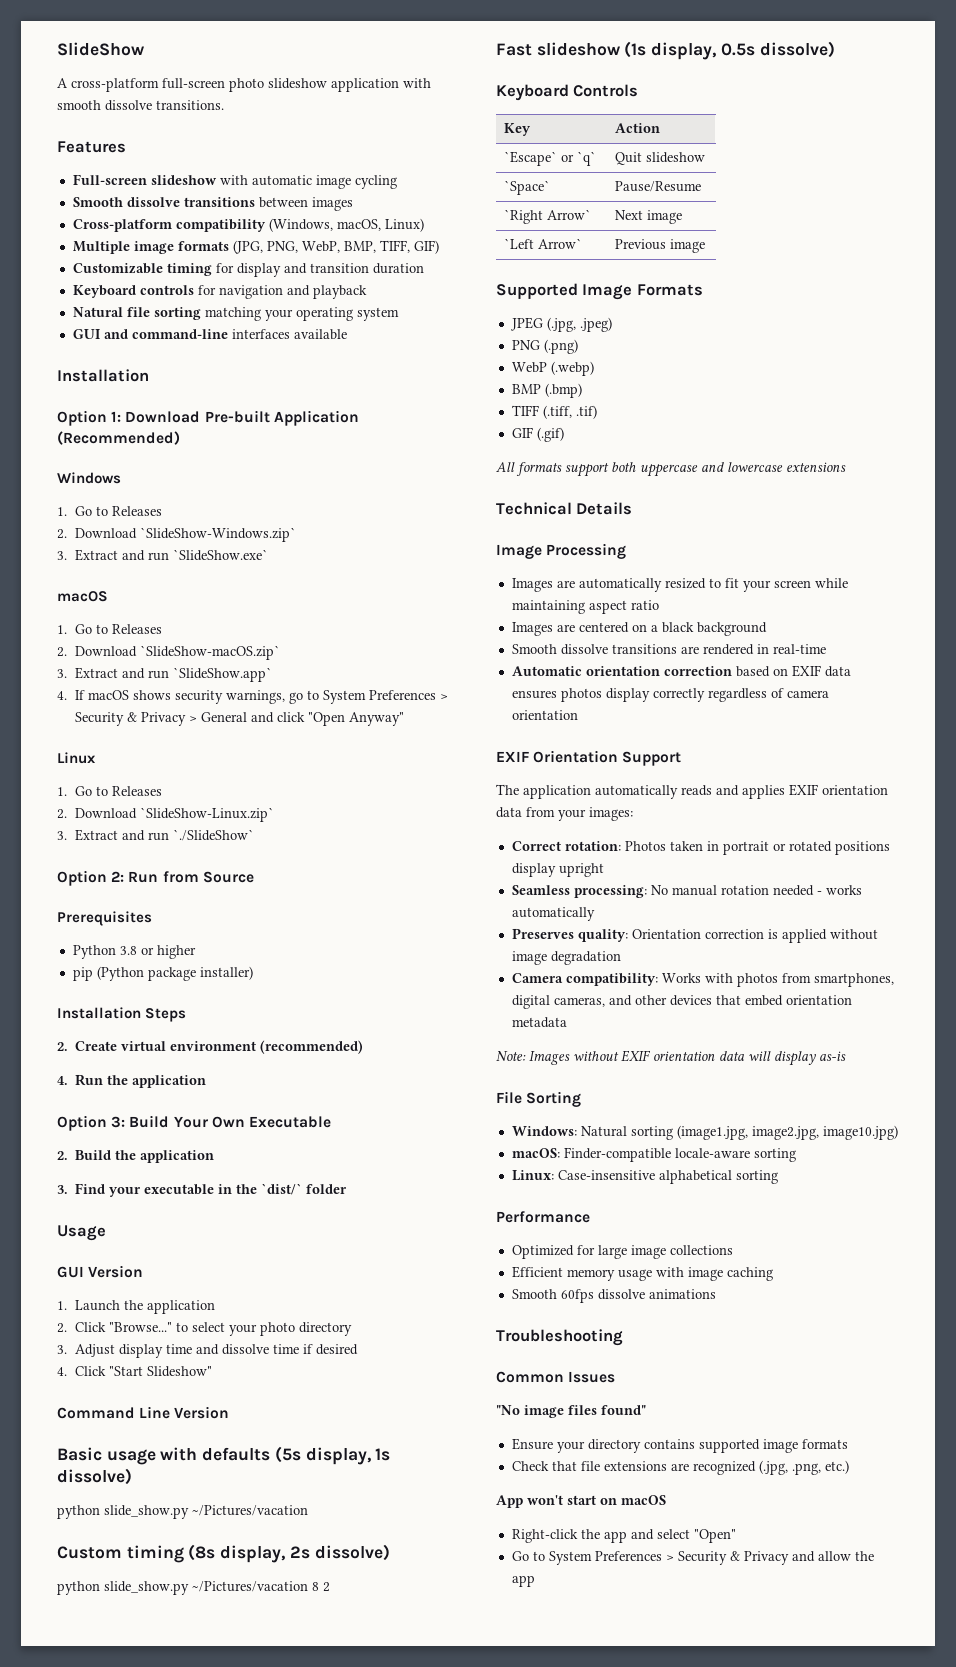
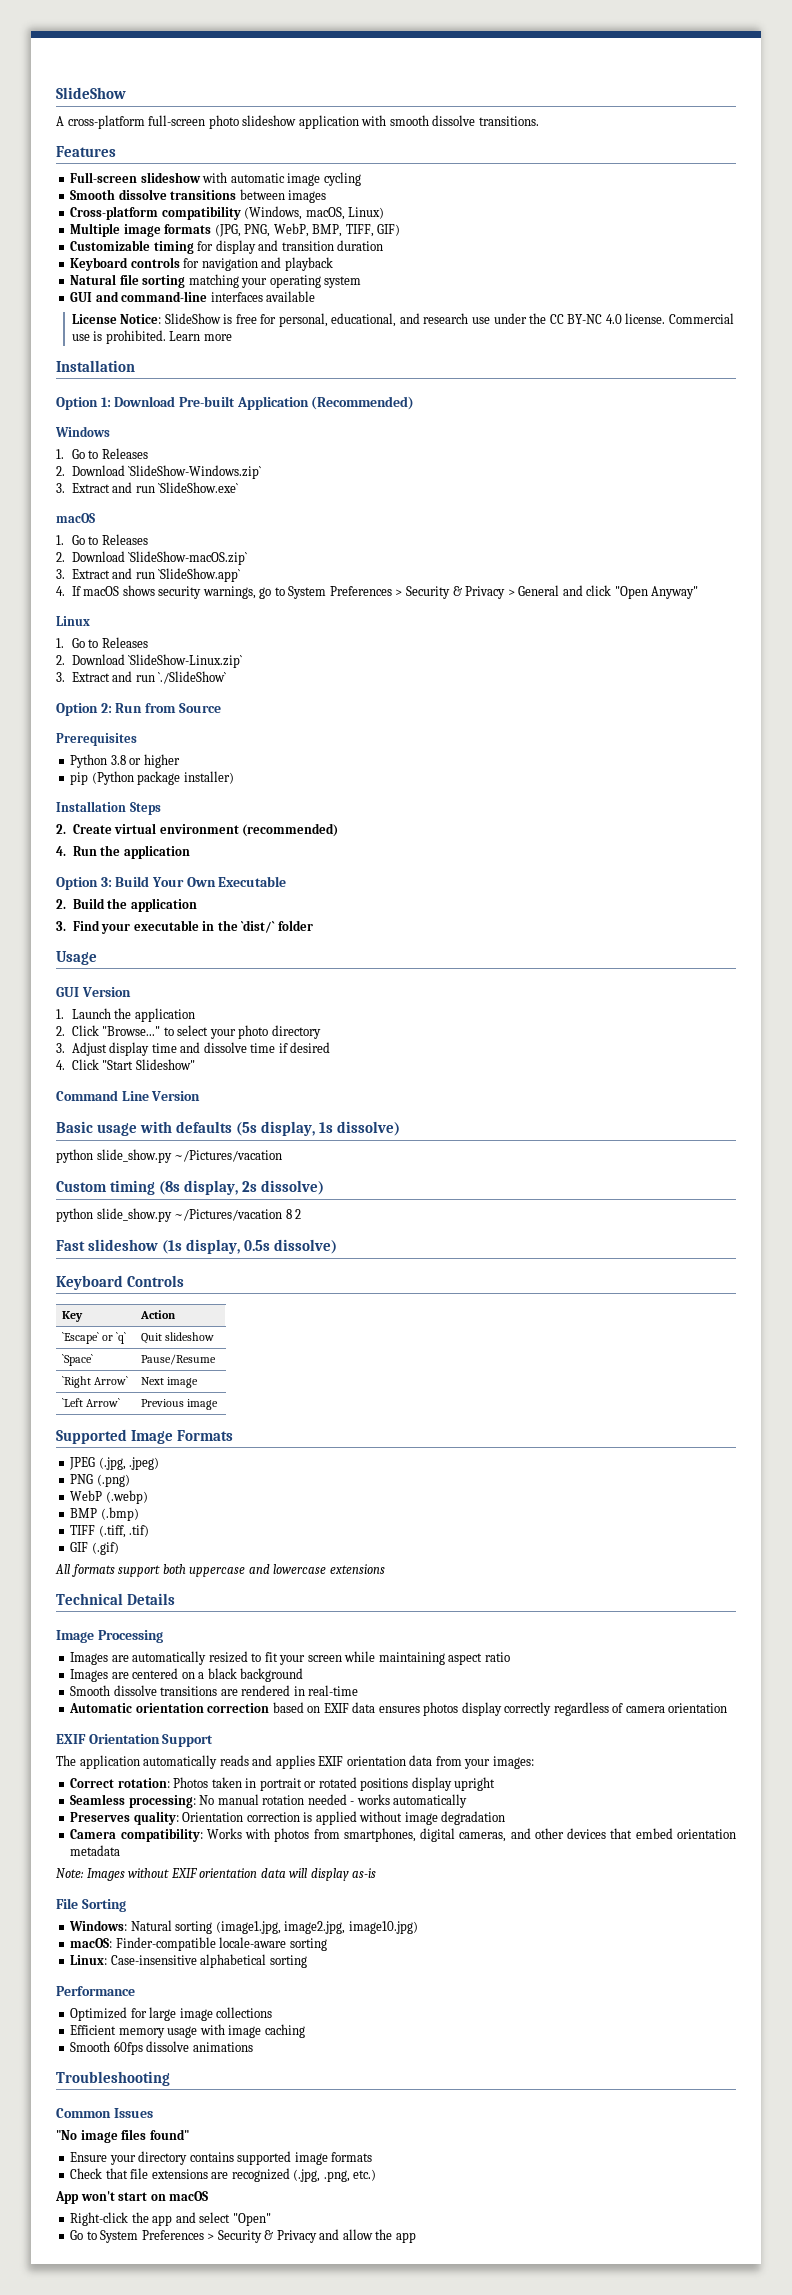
+ License Notice: SlideShow is free for personal, educational, and research use under the CC BY-NC 4.0 license. Commercial use is prohibited. Learn more

